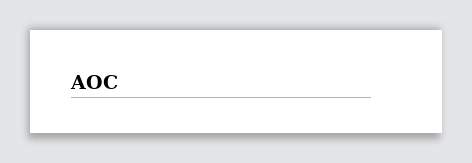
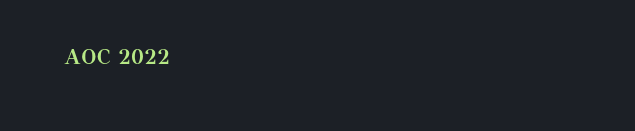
- AOC
+ AOC 2022

